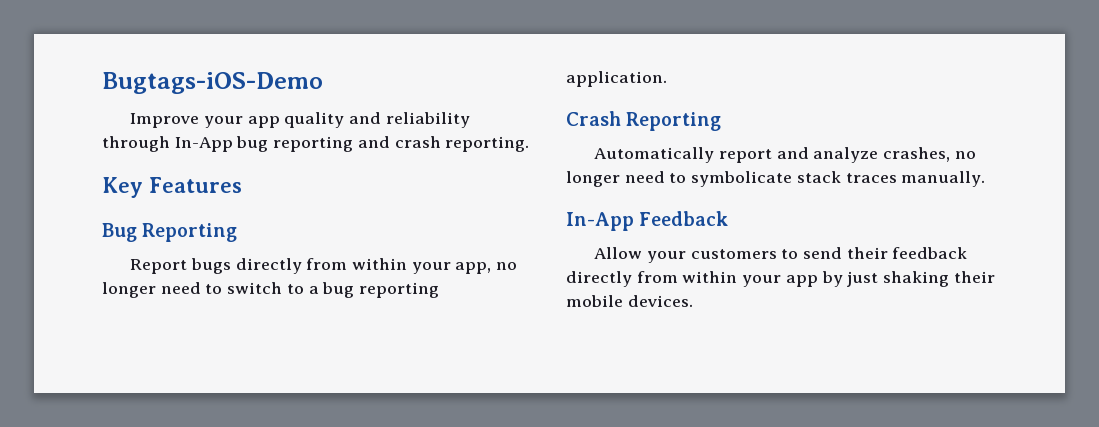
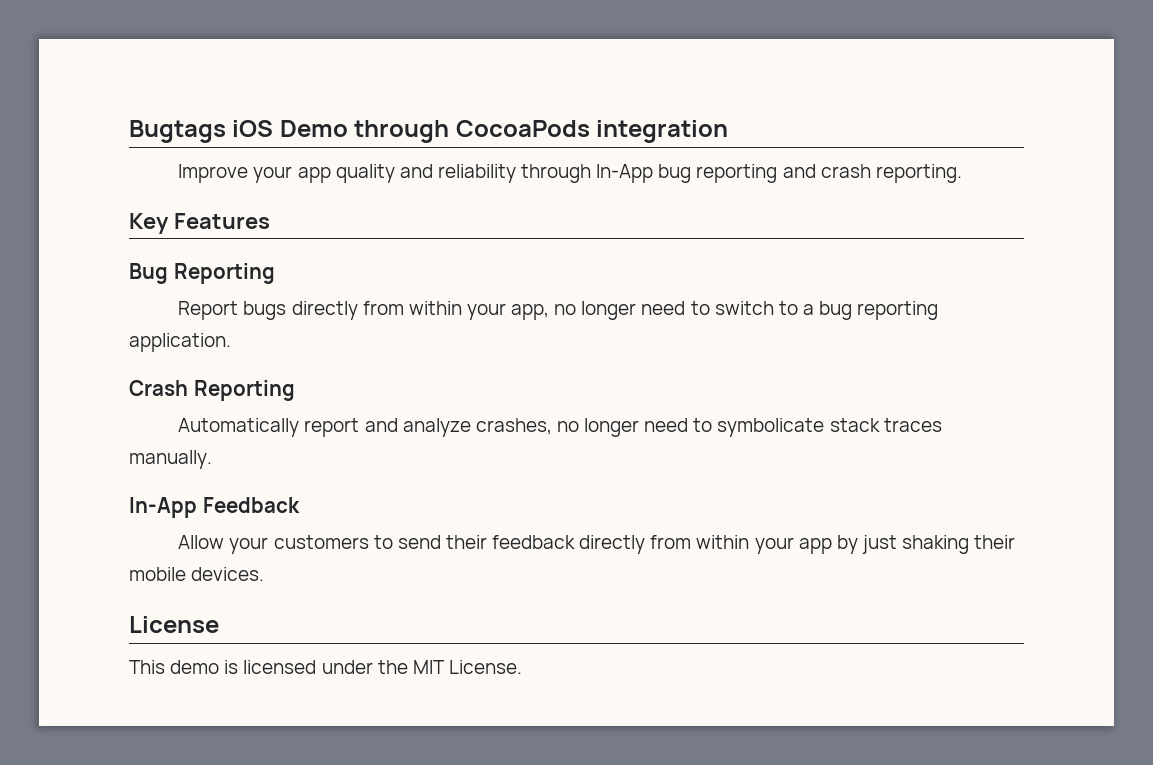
- Bugtags-iOS-Demo
+ Bugtags iOS Demo through CocoaPods integration
+ License
+ This demo is licensed under the MIT License.

